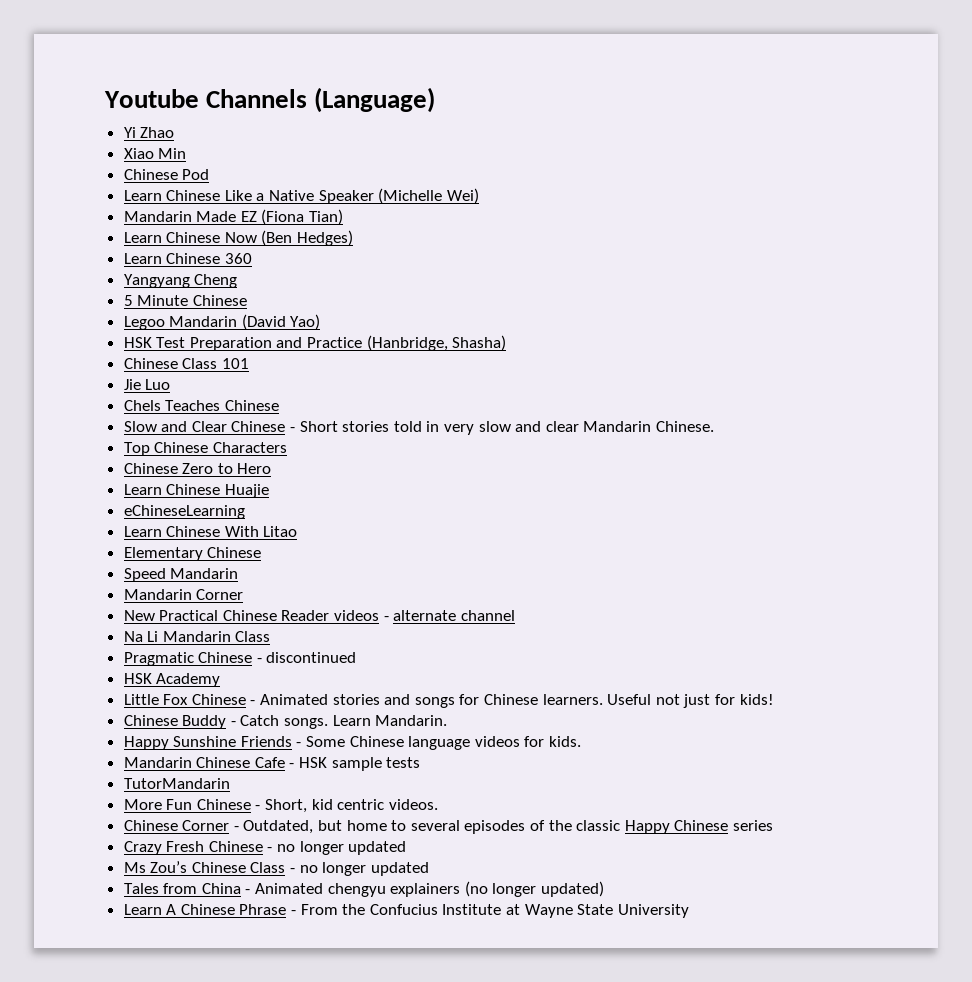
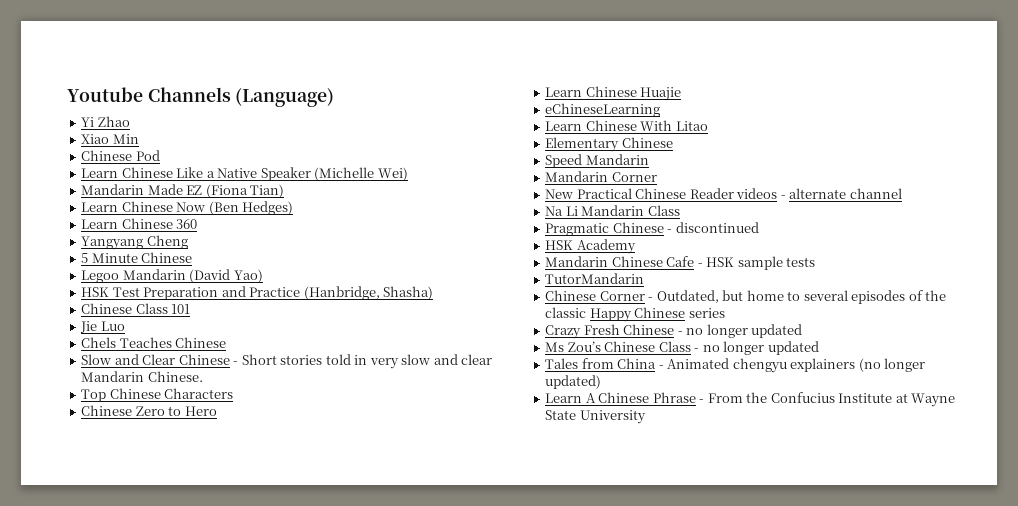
- Little Fox Chinese - Animated stories and songs for Chinese learners. Useful not just for kids!
- Chinese Buddy - Catch songs. Learn Mandarin.
- Happy Sunshine Friends - Some Chinese language videos for kids.
- More Fun Chinese - Short, kid centric videos.

